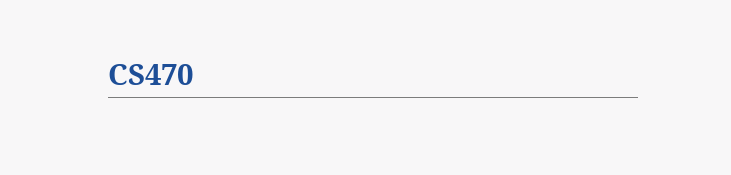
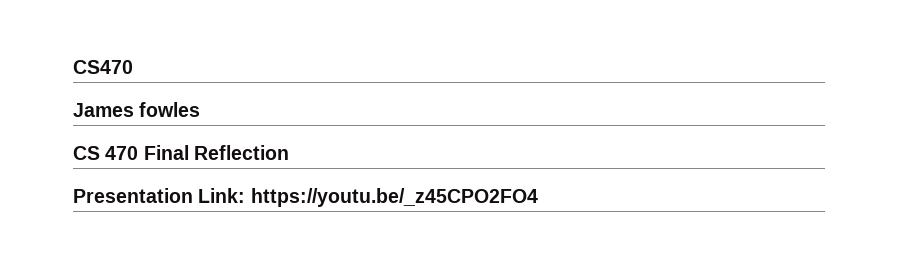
+ James fowles
+ CS 470 Final Reflection
+ Presentation Link: https://youtu.be/_z45CPO2FO4

